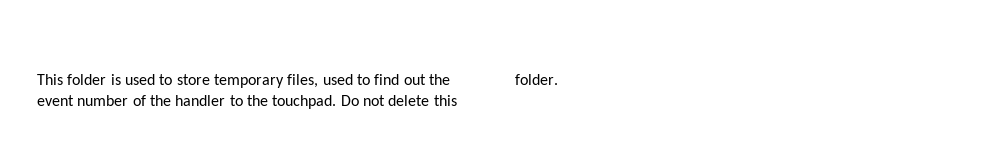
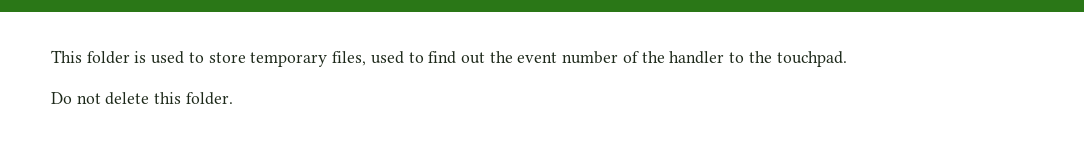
- This folder is used to store temporary files, used to find out the event number of the handler to the touchpad. Do not delete this folder.
+ This folder is used to store temporary files, used to find out the event number of the handler to the touchpad.
+ Do not delete this folder.

